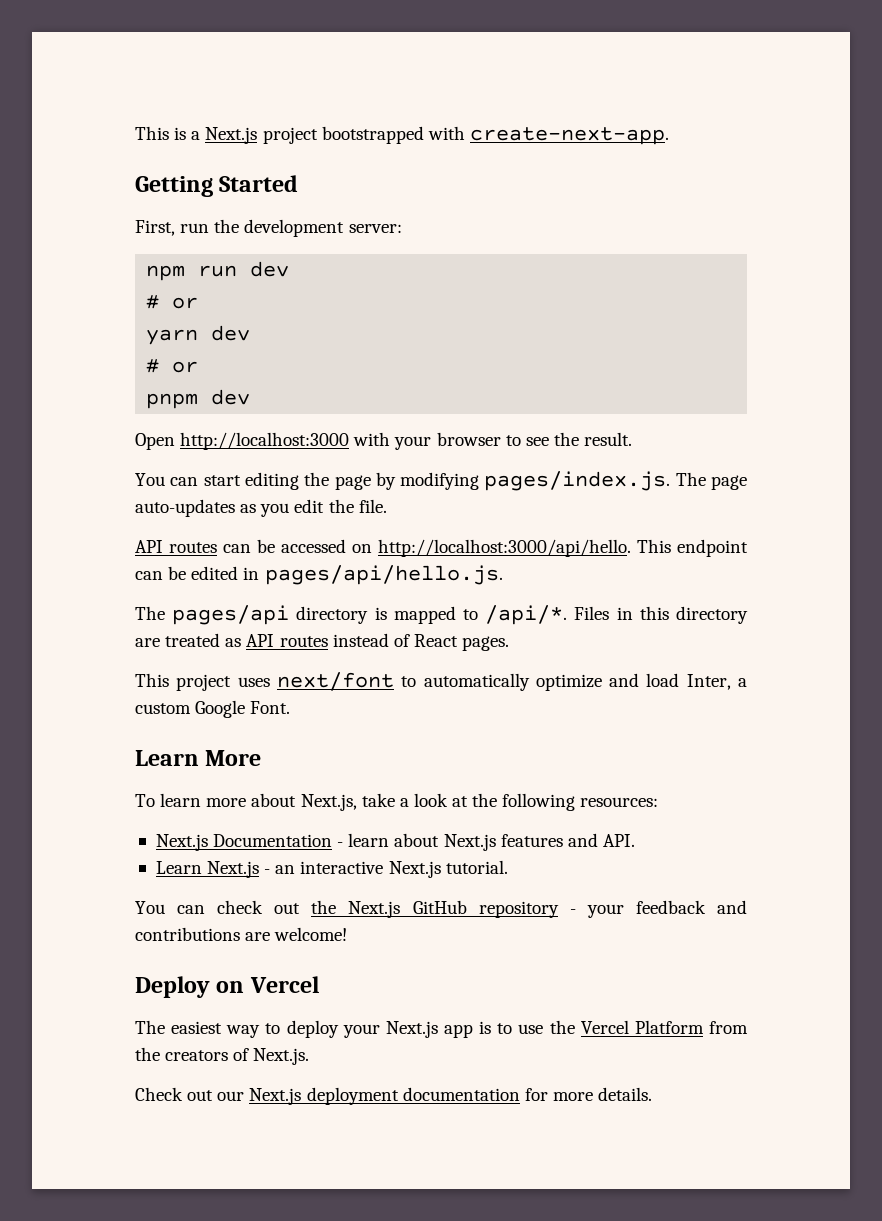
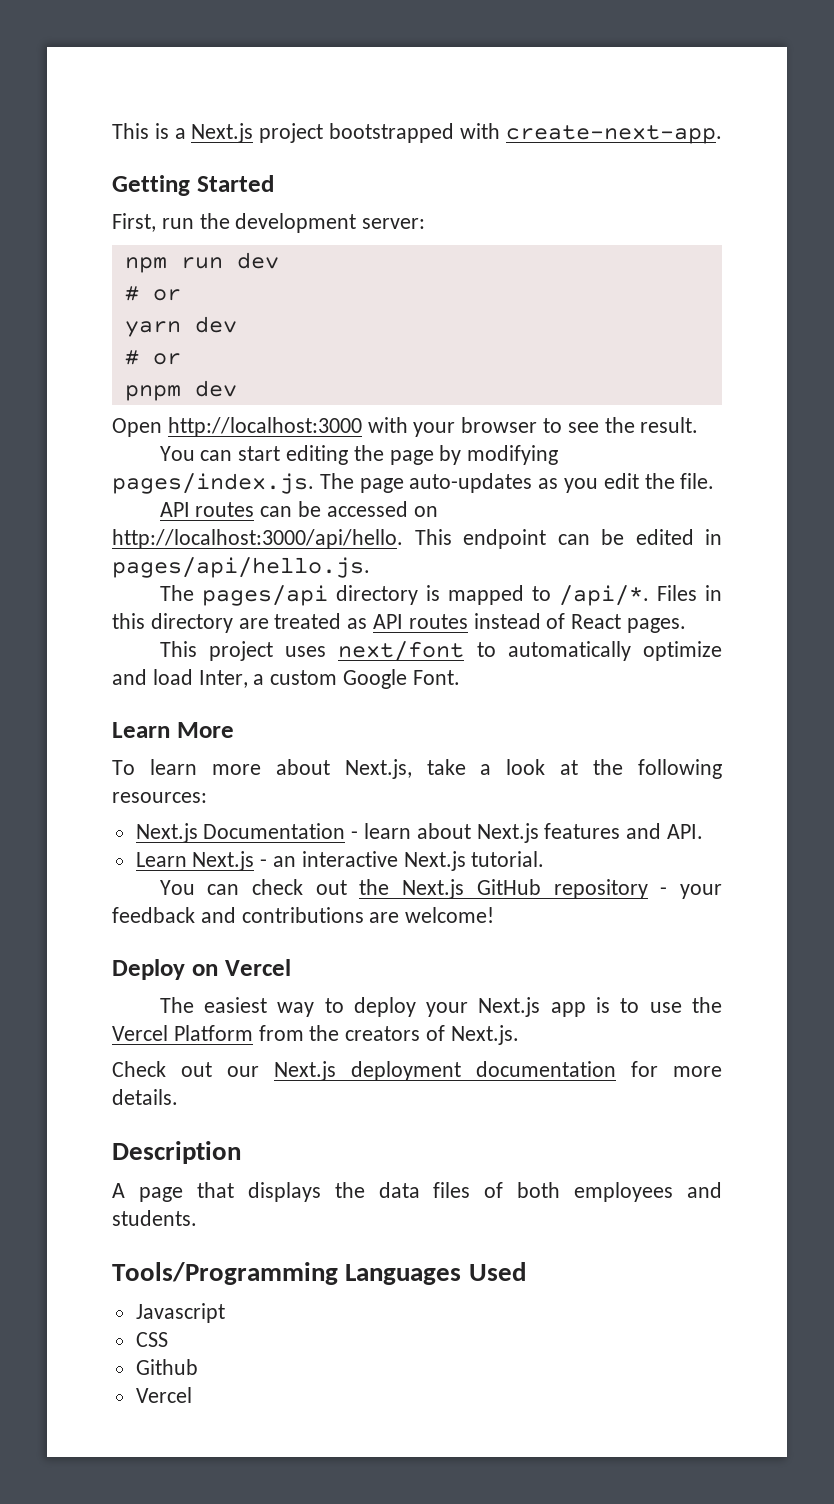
+ Description
+ A page that displays the data files of both employees and students.
+ Tools/Programming Languages Used
+ Javascript
+ CSS
+ Github
+ Vercel

